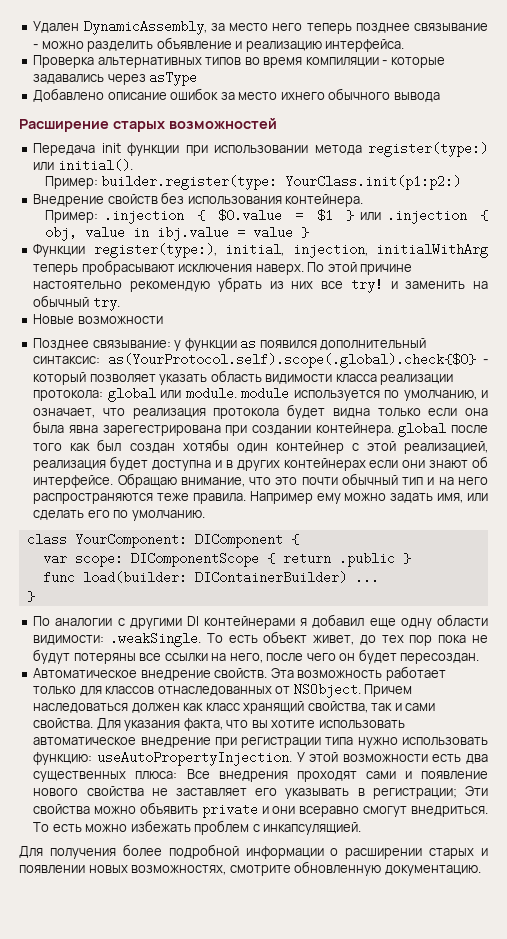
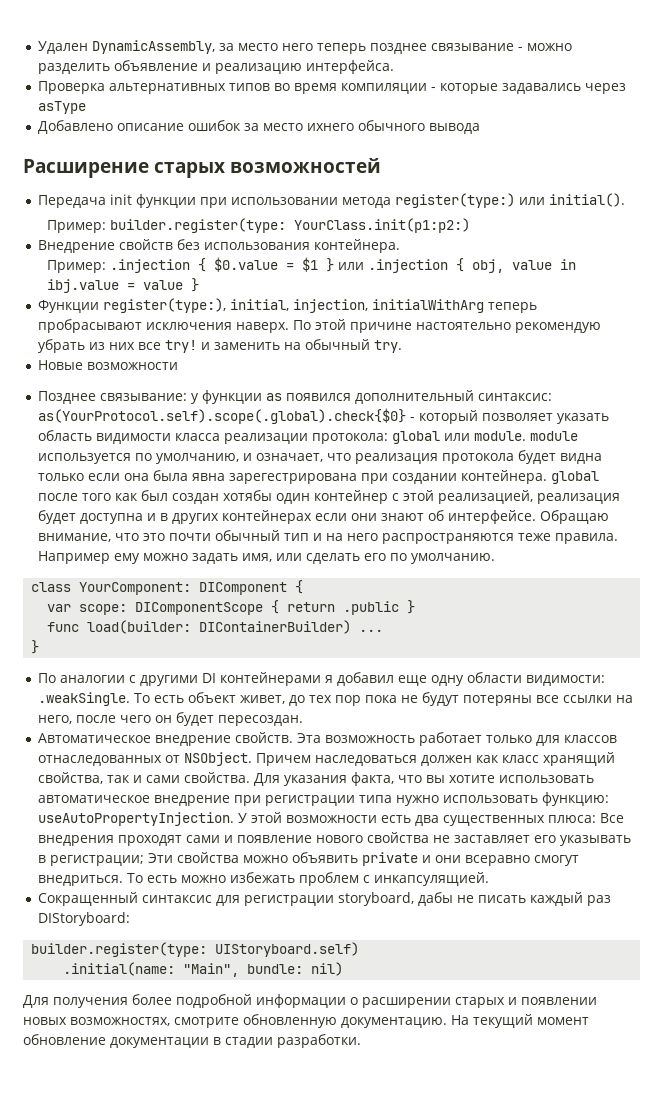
+ Сокращенный синтаксис для регистрации storyboard, дабы не писать каждый раз DIStoryboard:
+ builder.register(type: UIStoryboard.self)
+ .initial(name: "Main", bundle: nil)
+ На текущий момент обновление документации в стадии разработки.

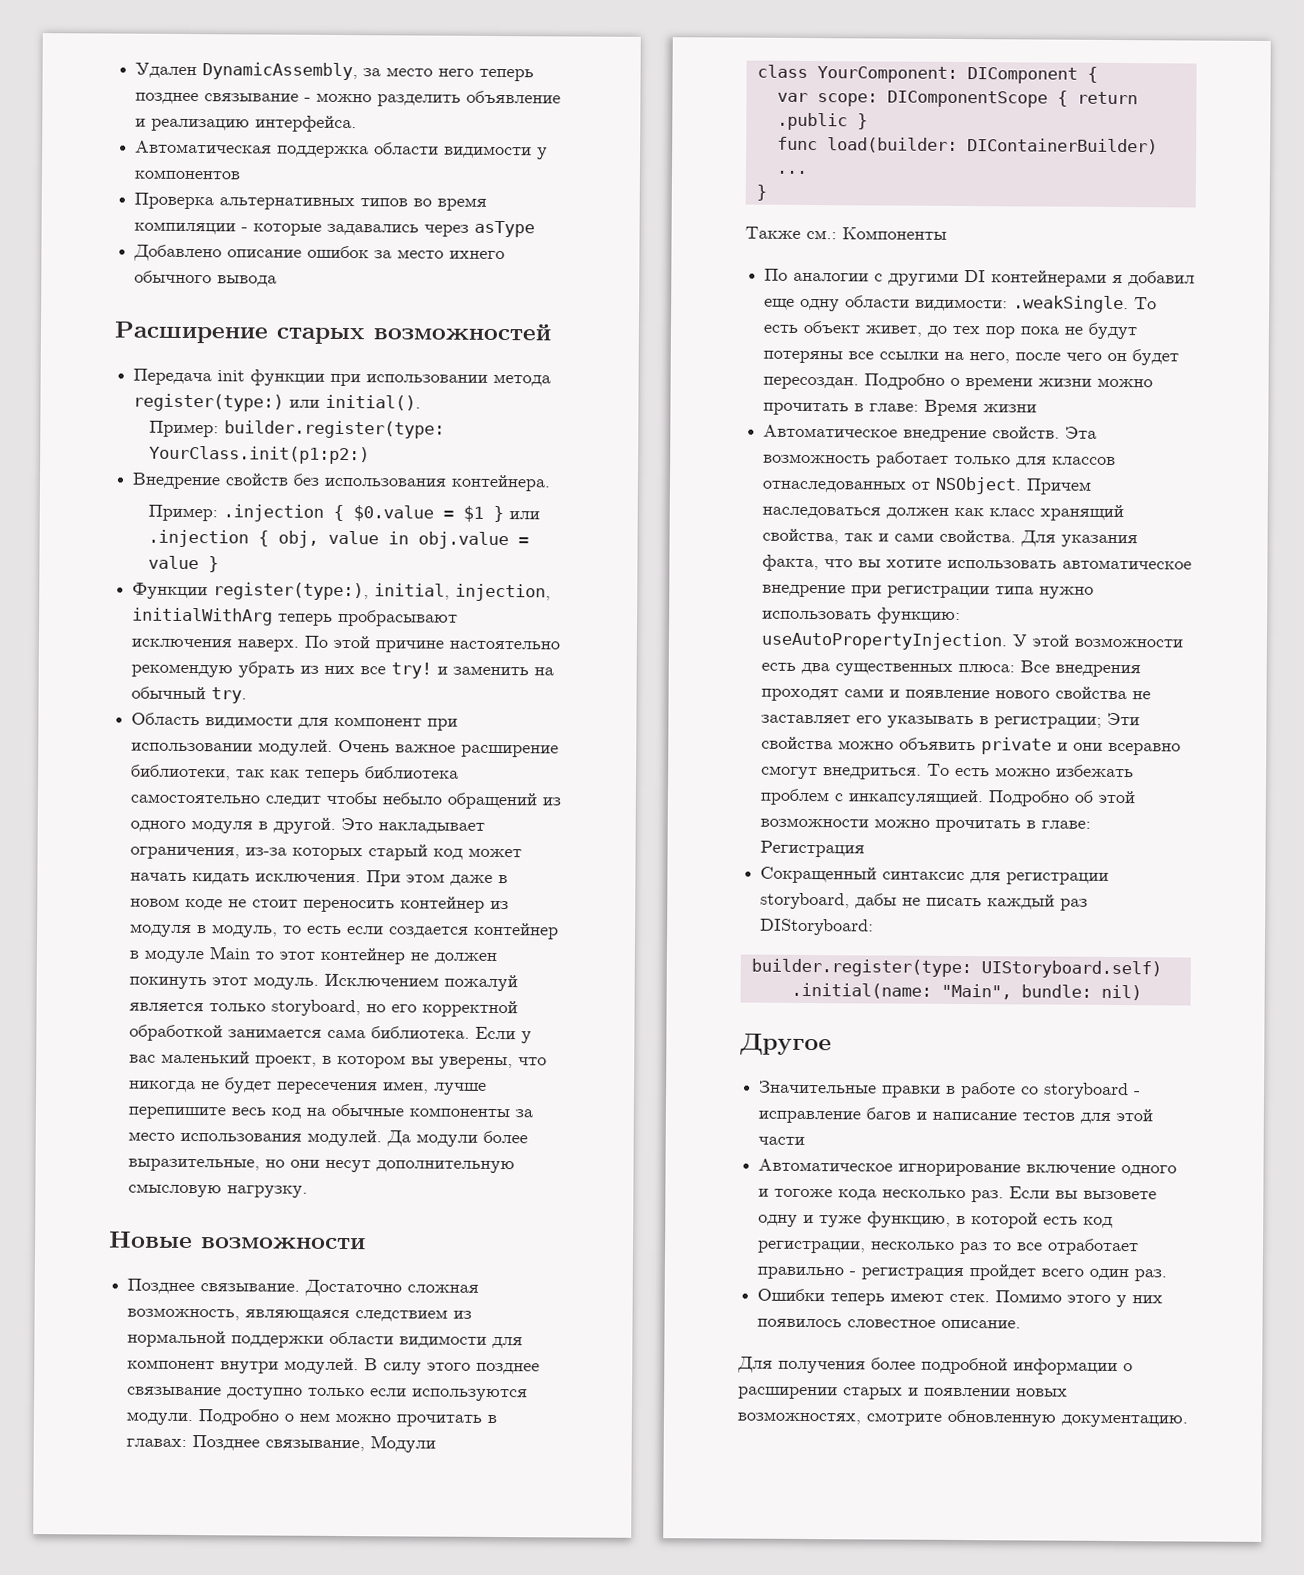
+ Автоматическая поддержка области видимости у компонентов
- Пример: .injection { $0.value = $1 } или .injection { obj, value in ibj.value = value }
+ Пример: .injection { $0.value = $1 } или .injection { obj, value in obj.value = value }
+ Область видимости для компонент при использовании модулей. Очень важное расширение библиотеки, так как теперь библиотека самостоятельно следит чтобы небыло обращений из одного модуля в другой. Это накладывает ограничения, из-за которых старый код может начать кидать исключения. При этом даже в новом коде не стоит переносить контейнер из модуля в модуль, то есть если создается контейнер в модуле Main то этот контейнер не должен покинуть этот модуль. Исключением пожалуй является только storyboard, но его корректной обработкой занимается сама библиотека. Если у вас маленький проект, в котором вы уверены, что никогда не будет пересечения имен, лучше перепишите весь код на обычные компоненты за место использования модулей. Да модули более выразительные, но они несут дополнительную смысловую нагрузку.
  Новые возможности
- Позднее связывание: у функции as появился дополнительный синтаксис: as(YourProtocol.self).scope(.global).check{$0} - который позволяет указать область видимости класса реализации протокола: global или module. module используется по умолчанию, и означает, что реализация протокола будет видна только если она была явна зарегестрирована при создании контейнера. global после того как был создан хотябы один контейнер с этой реализацией, реализация будет доступна и в других контейнерах если они знают об интерфейсе. Обращаю внимание, что это почти обычный тип и на него распространяются теже правила. Например ему можно задать имя, или сделать его по умолчанию.
+ Позднее связывание. Достаточно сложная возможность, являющаяся следствием из нормальной поддержки области видимости для компонент внутри модулей. В силу этого позднее связывание доступно только если используются модули. Подробно о нем можно прочитать в главах: Позднее связывание, Модули
+ Также см.: Компоненты
+ Подробно о времени жизни можно прочитать в главе: Время жизни
+ Подробно об этой возможности можно прочитать в главе: Регистрация
+ Другое
+ Значительные правки в работе со storyboard - исправление багов и написание тестов для этой части
+ Автоматическое игнорирование включение одного и тогоже кода несколько раз. Если вы вызовете одну и туже функцию, в которой есть код регистрации, несколько раз то все отработает правильно - регистрация пройдет всего один раз.
+ Ошибки теперь имеют стек. Помимо этого у них появилось словестное описание.
- На текущий момент обновление документации в стадии разработки.

